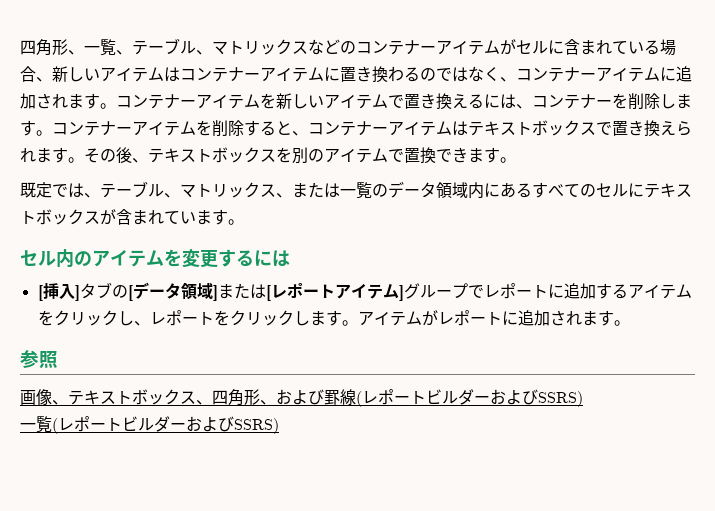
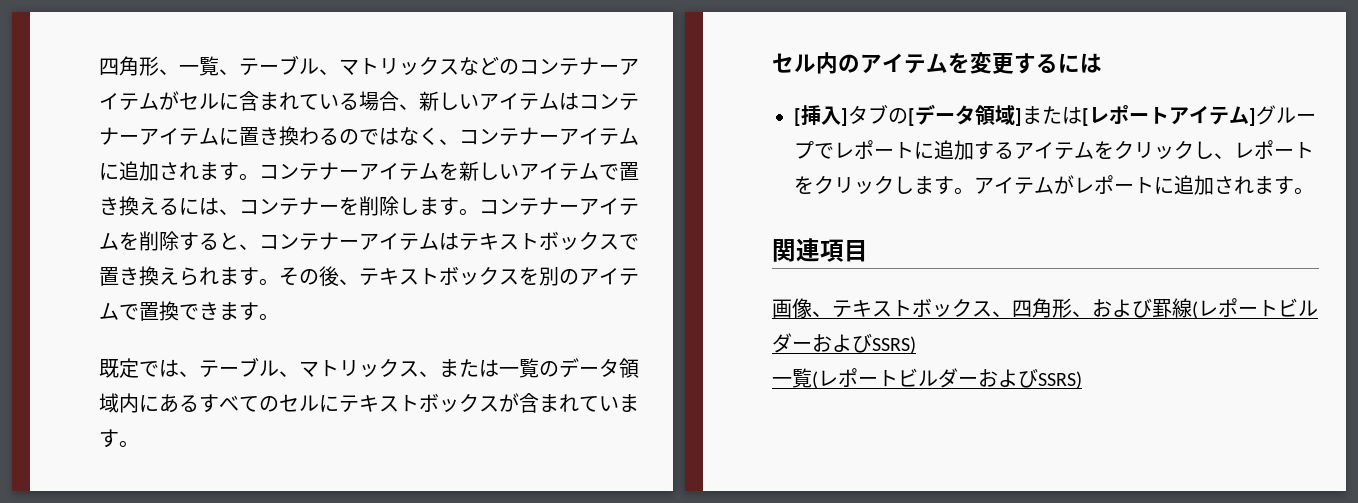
- 参照
+ 関連項目

